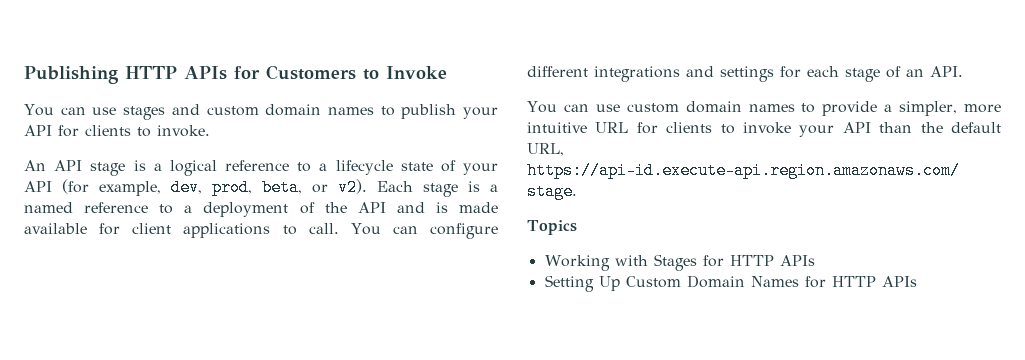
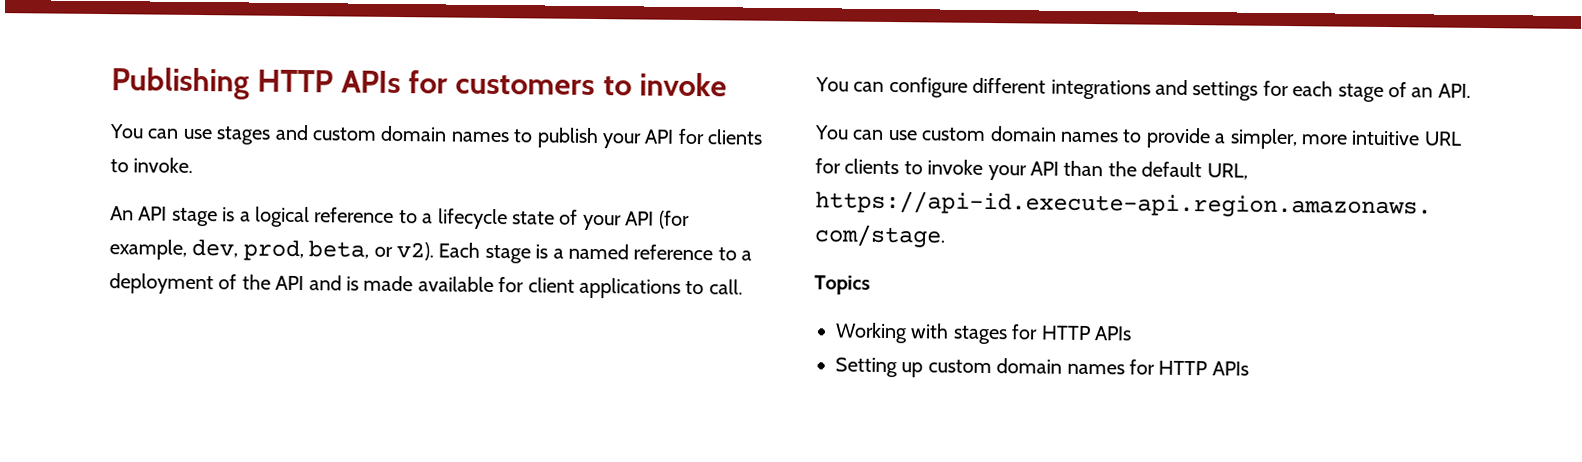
- Publishing HTTP APIs for Customers to Invoke
+ Publishing HTTP APIs for customers to invoke
- Working with Stages for HTTP APIs
+ Working with stages for HTTP APIs
- Setting Up Custom Domain Names for HTTP APIs
+ Setting up custom domain names for HTTP APIs

